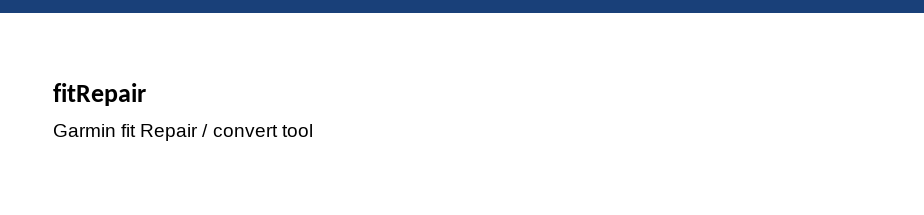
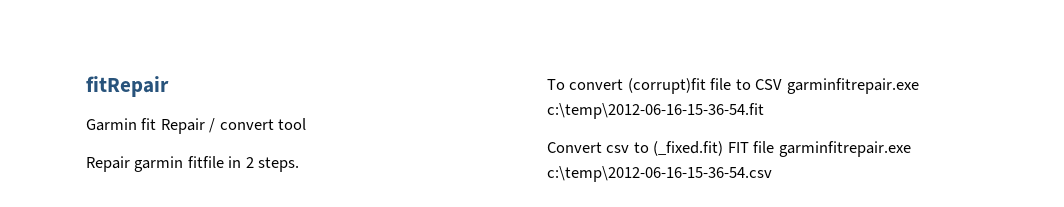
+ Repair garmin fitfile in 2 steps.
+ To convert (corrupt)fit file to CSV garminfitrepair.exe c:\temp\2012-06-16-15-36-54.fit
+ Convert csv to (_fixed.fit) FIT file garminfitrepair.exe c:\temp\2012-06-16-15-36-54.csv

